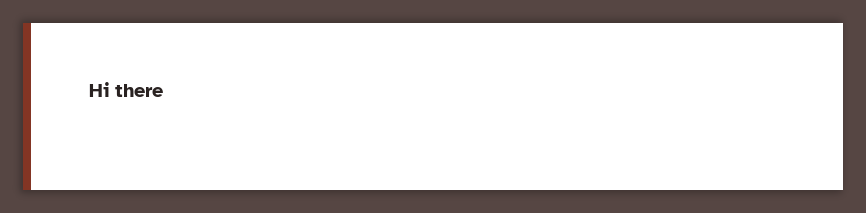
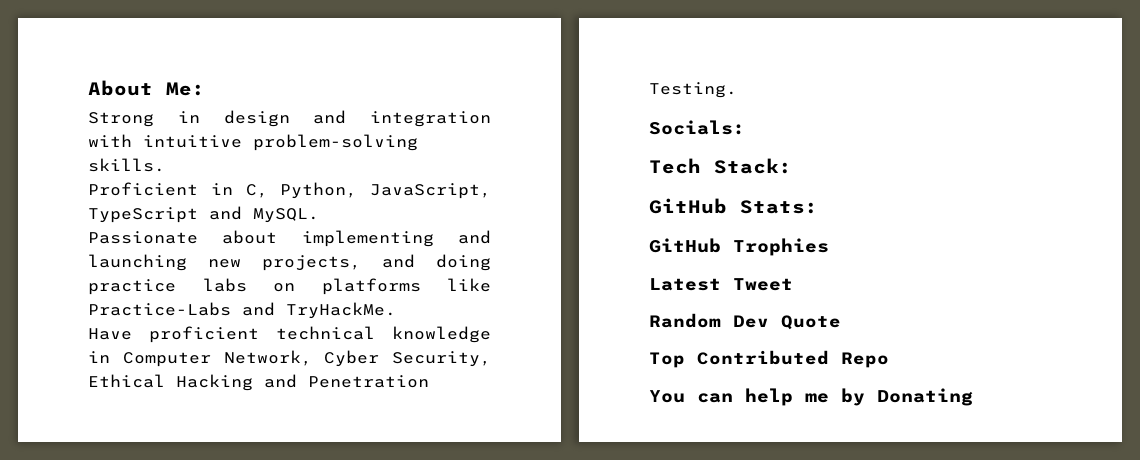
- Hi there
+ About Me:
+ Strong in design and integration with intuitive problem-solving skills.
+ Proficient in C, Python, JavaScript, TypeScript and MySQL.
+ Passionate about implementing and launching new projects, and doing practice labs on platforms like Practice-Labs and TryHackMe.
+ Have proficient technical knowledge in Computer Network, Cyber Security, Ethical Hacking and Penetration Testing.
+ Socials:
+ Tech Stack:
+ GitHub Stats:
+ GitHub Trophies
+ Latest Tweet
+ Random Dev Quote
+ Top Contributed Repo
+ You can help me by Donating

